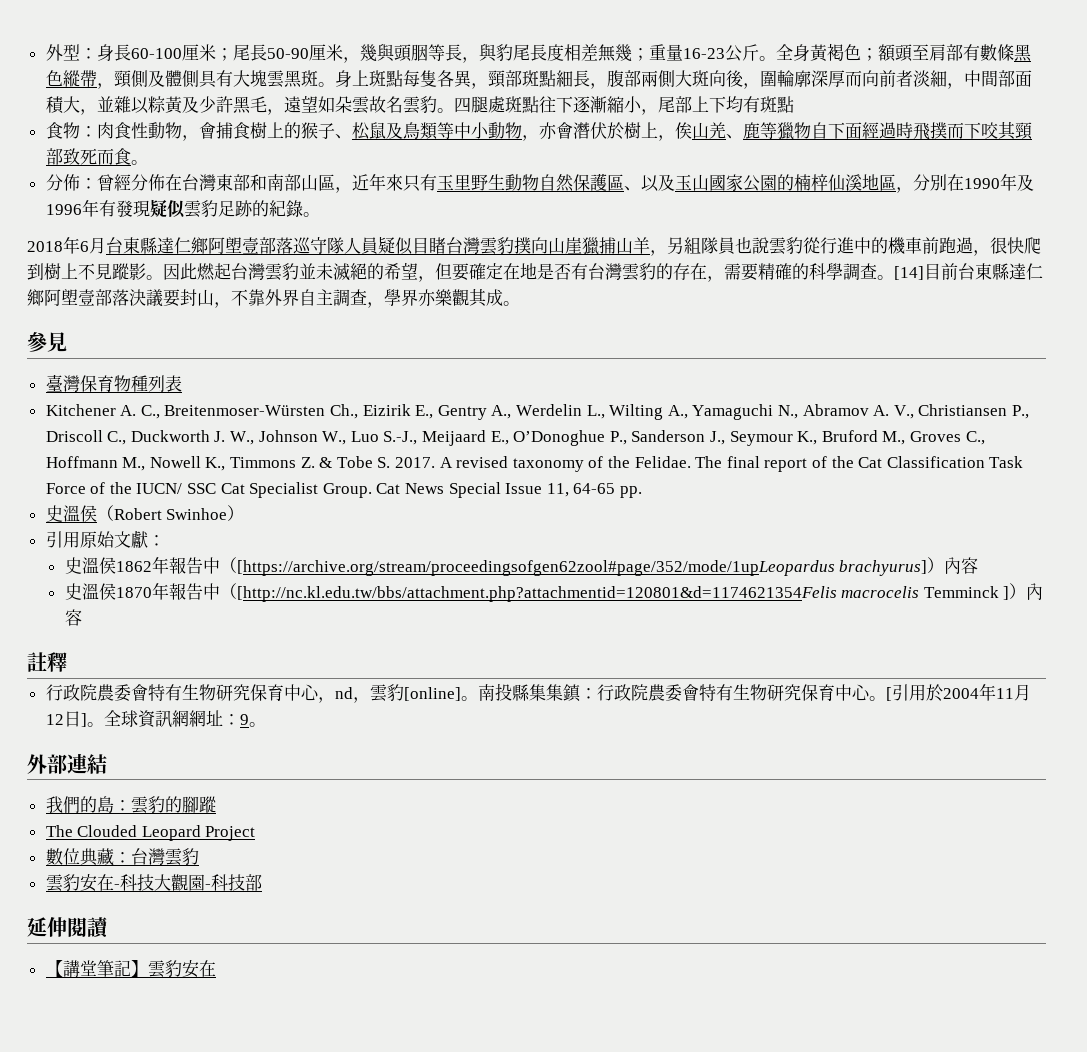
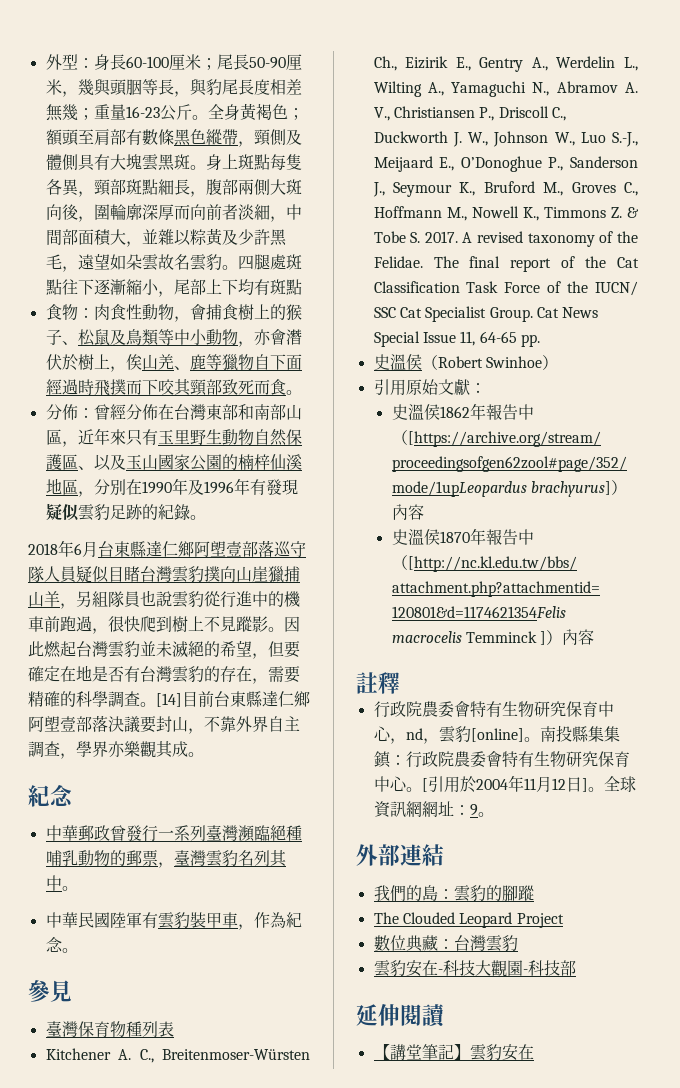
  [14]目前台東縣達仁鄉阿塱壹部落決議要封山，不靠外界自主調查，學界亦樂觀其成。
+ 紀念
+ 中華郵政曾發行一系列臺灣瀕臨絕種哺乳動物的郵票，臺灣雲豹名列其中。
+ 中華民國陸軍有雲豹裝甲車，作為紀念。

